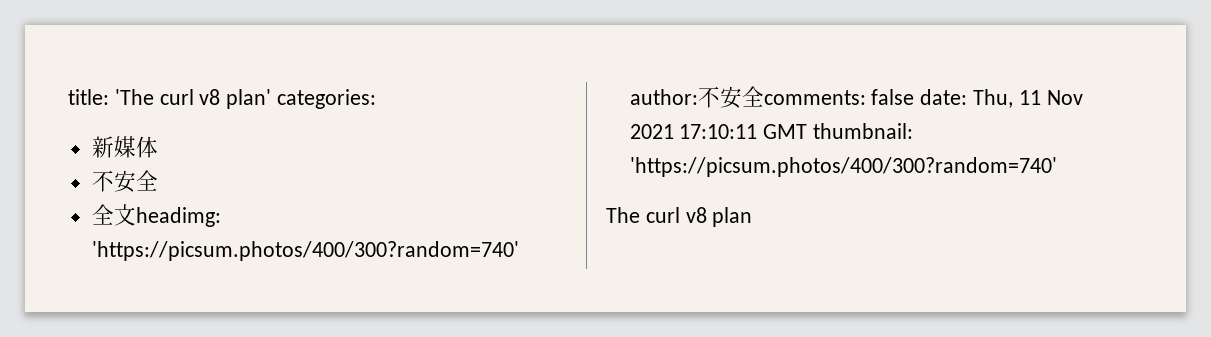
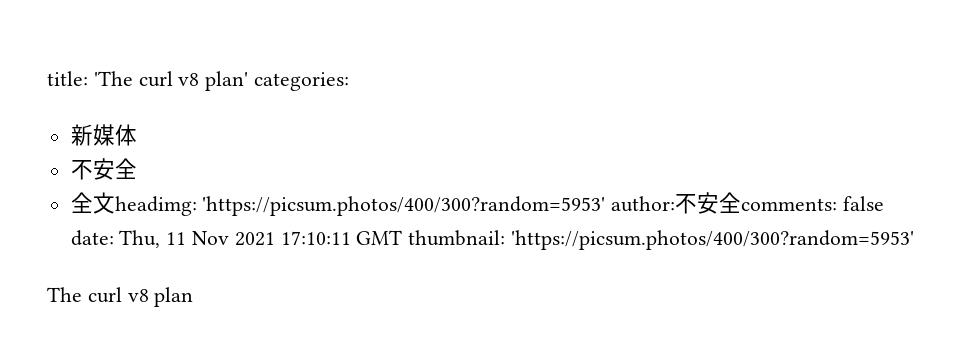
- 全文headimg: 'https://picsum.photos/400/300?random=740' author:不安全comments: false date: Thu, 11 Nov 2021 17:10:11 GMT thumbnail: 'https://picsum.photos/400/300?random=740'
+ 全文headimg: 'https://picsum.photos/400/300?random=5953' author:不安全comments: false date: Thu, 11 Nov 2021 17:10:11 GMT thumbnail: 'https://picsum.photos/400/300?random=5953'

